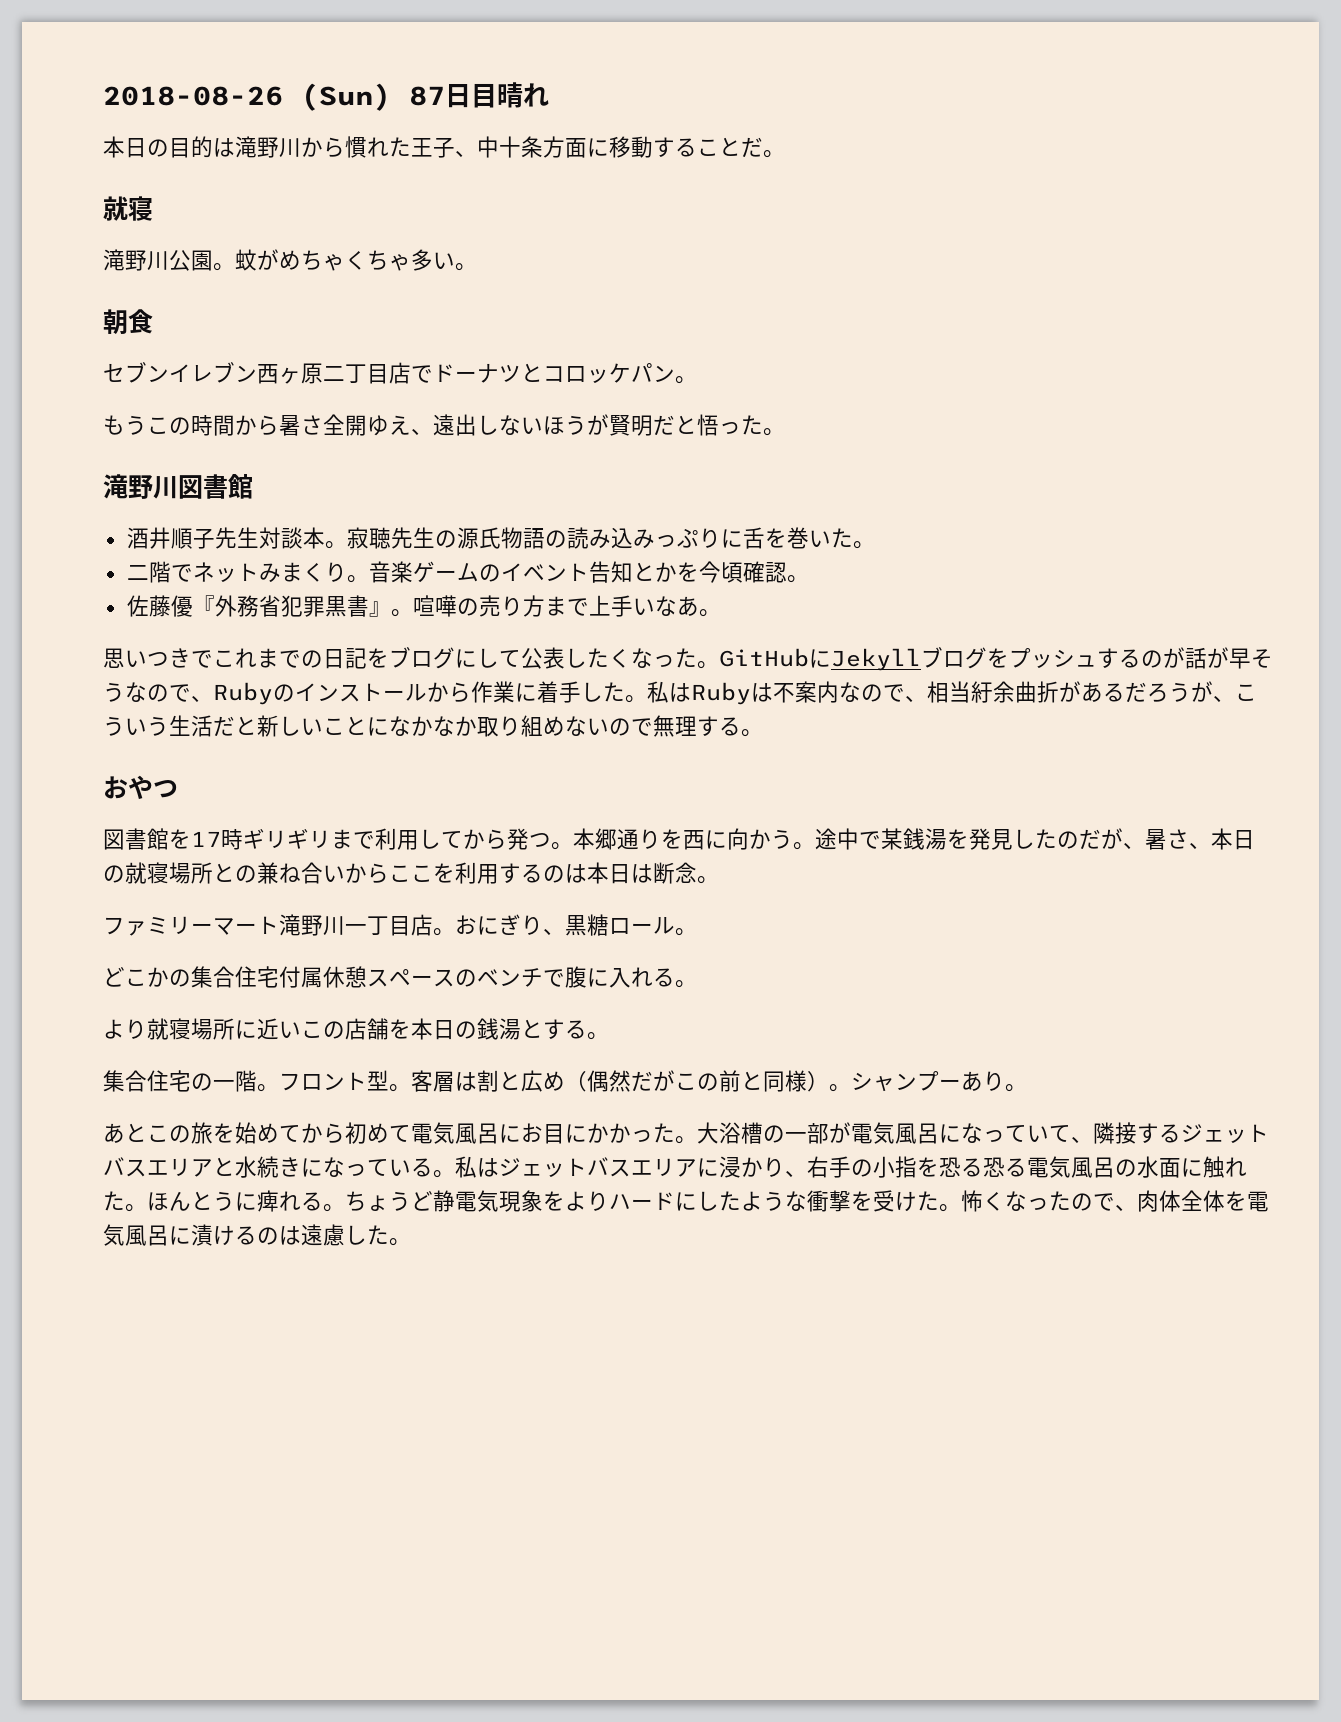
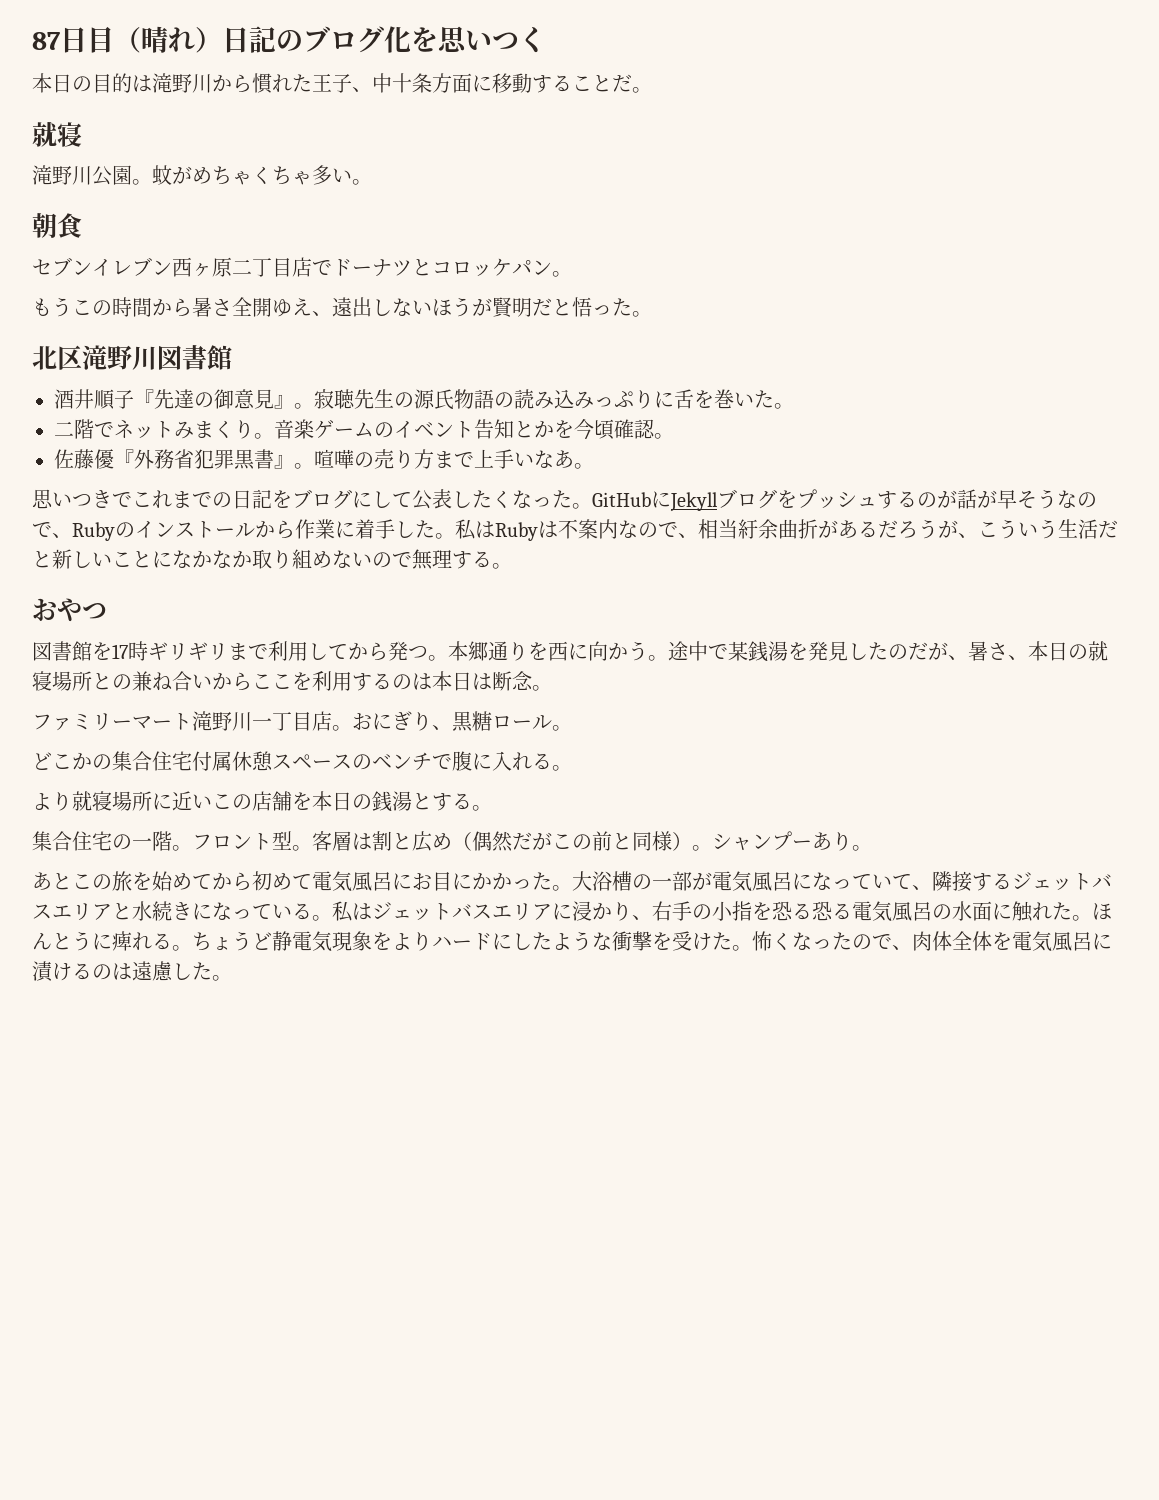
- 2018-08-26 (Sun) 87日目晴れ
+ 87日目（晴れ）日記のブログ化を思いつく
- 滝野川図書館
+ 北区滝野川図書館
- 酒井順子先生対談本。
+ 酒井順子『先達の御意見』。

